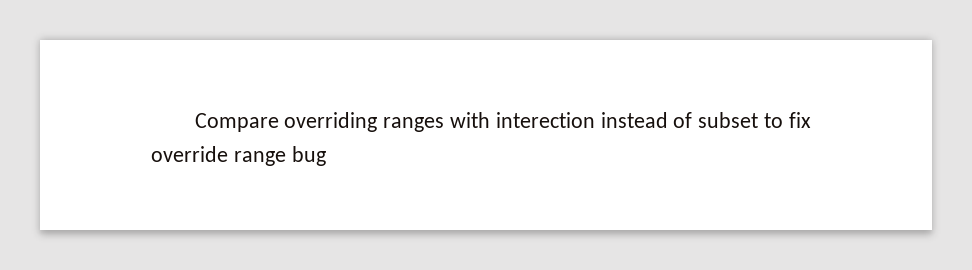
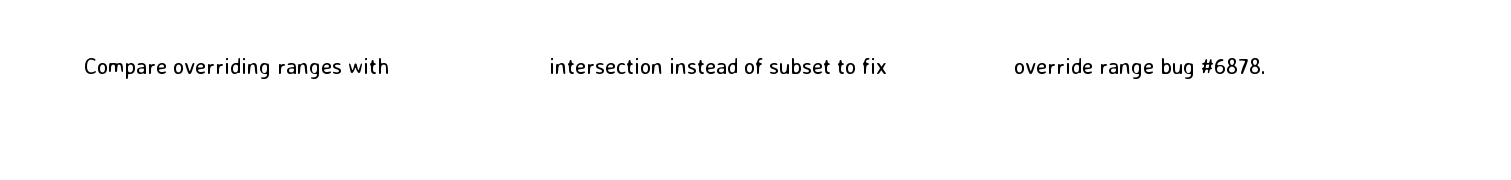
- Compare overriding ranges with interection instead of subset to fix override range bug
+ Compare overriding ranges with intersection instead of subset to fix override range bug #6878.

